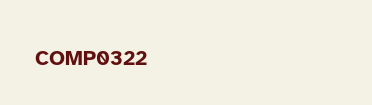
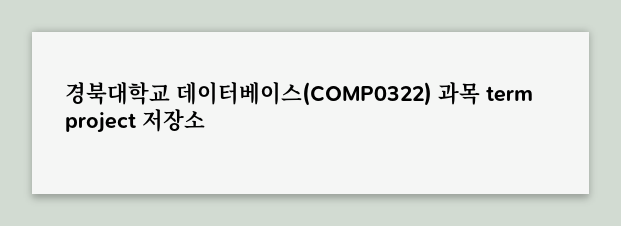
- COMP0322
+ 경북대학교 데이터베이스(COMP0322) 과목 term project 저장소

